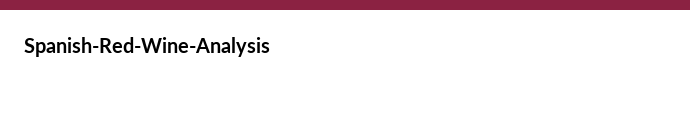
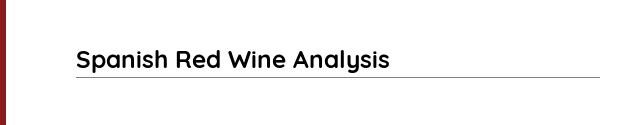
- Spanish-Red-Wine-Analysis
+ Spanish Red Wine Analysis

